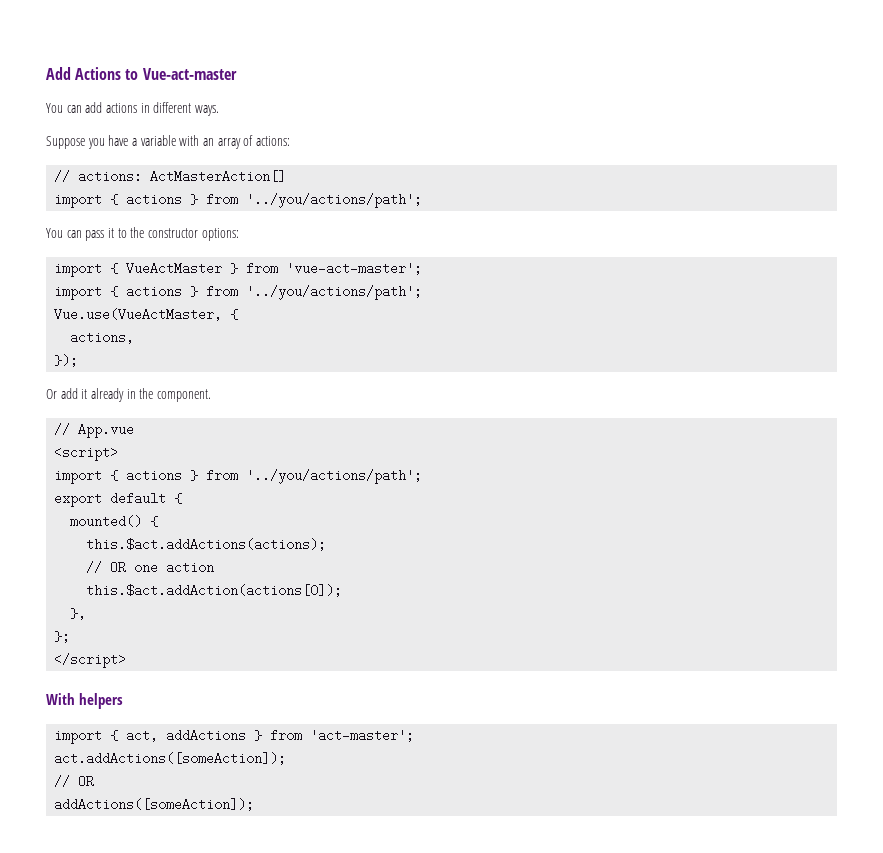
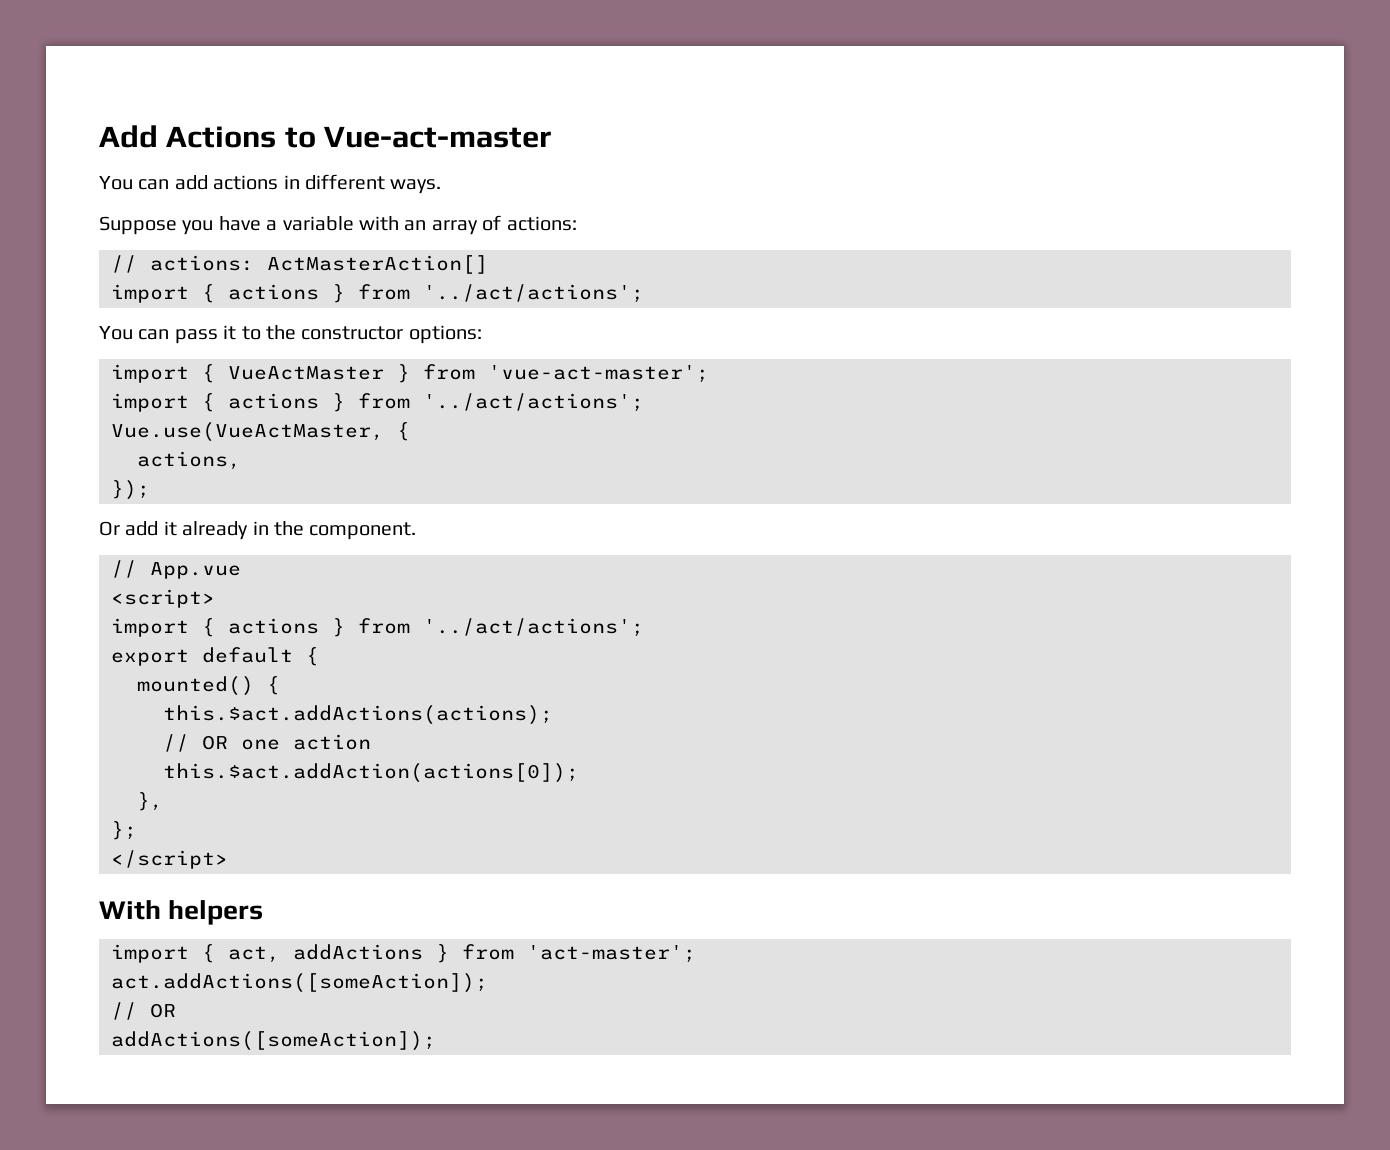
  // actions: ActMasterAction[]
- import { actions } from '../you/actions/path';
+ import { actions } from '../act/actions';
  import { VueActMaster } from 'vue-act-master';
- import { actions } from '../you/actions/path';
+ import { actions } from '../act/actions';
  <script>
- import { actions } from '../you/actions/path';
+ import { actions } from '../act/actions';

